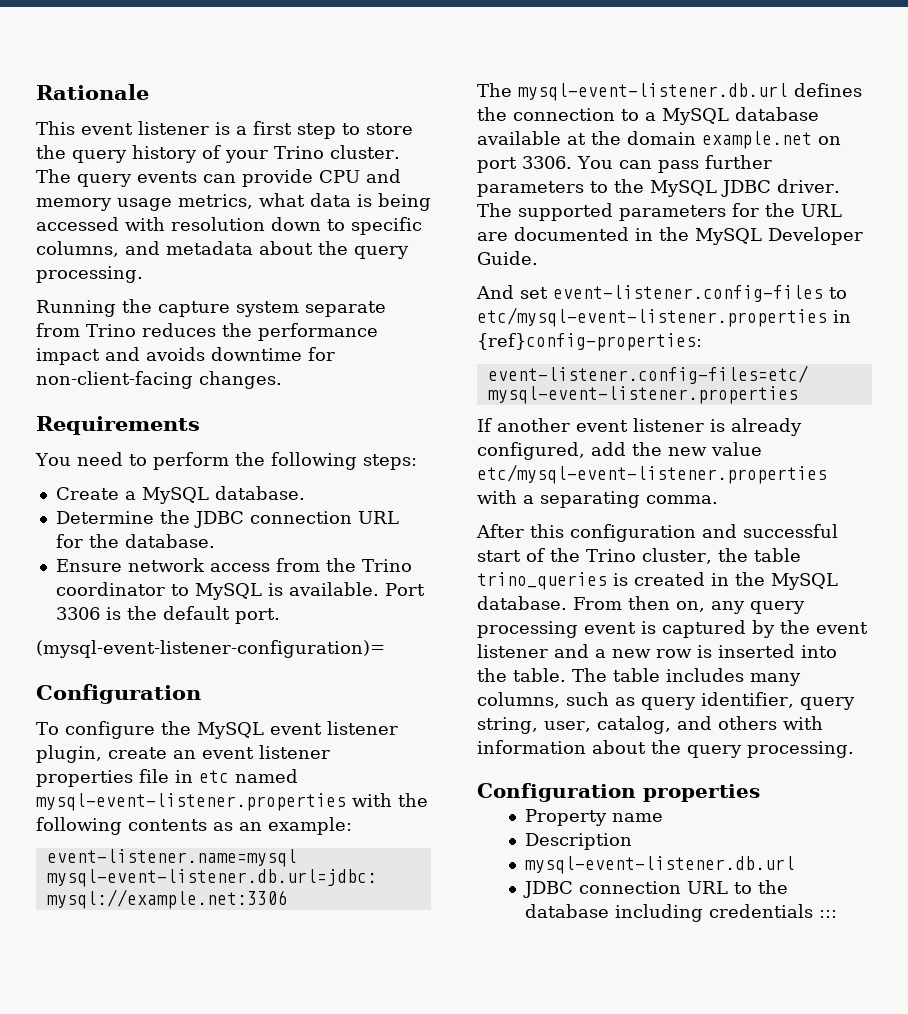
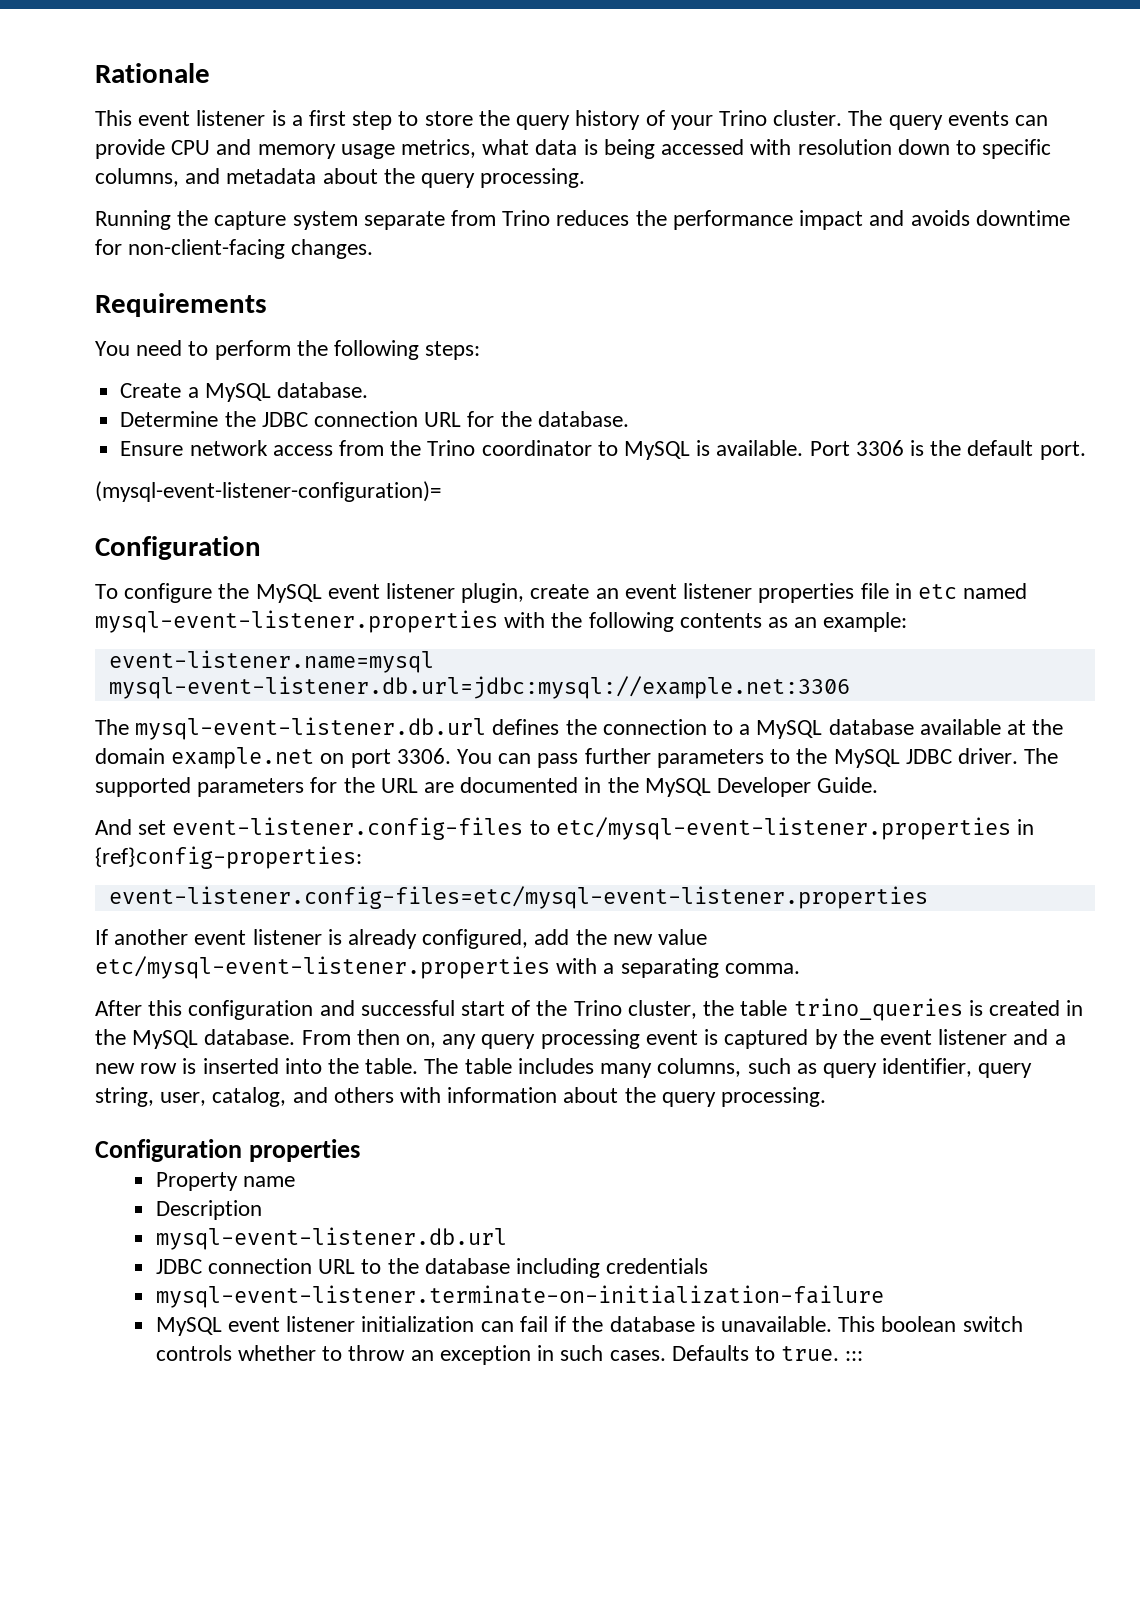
- JDBC connection URL to the database including credentials :::
+ JDBC connection URL to the database including credentials
+ mysql-event-listener.terminate-on-initialization-failure
+ MySQL event listener initialization can fail if the database is unavailable. This boolean switch controls whether to throw an exception in such cases. Defaults to true. :::

